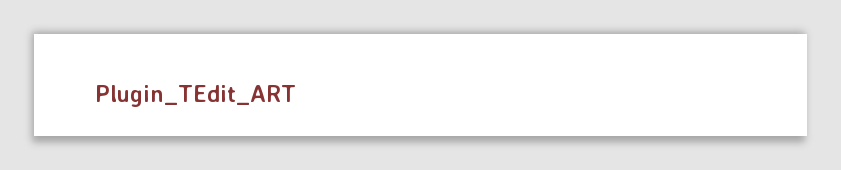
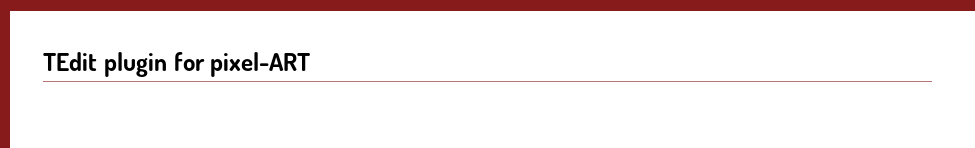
- Plugin_TEdit_ART
+ TEdit plugin for pixel-ART

